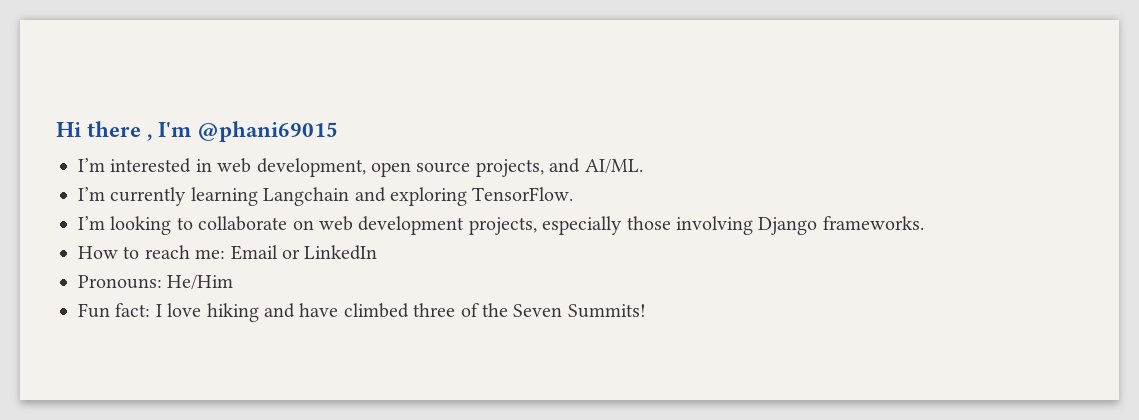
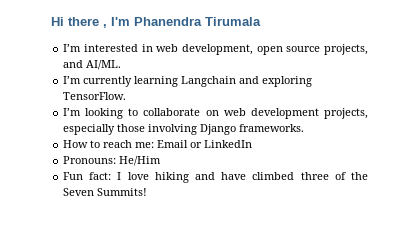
- Hi there , I'm @phani69015
+ Hi there , I'm Phanendra Tirumala

